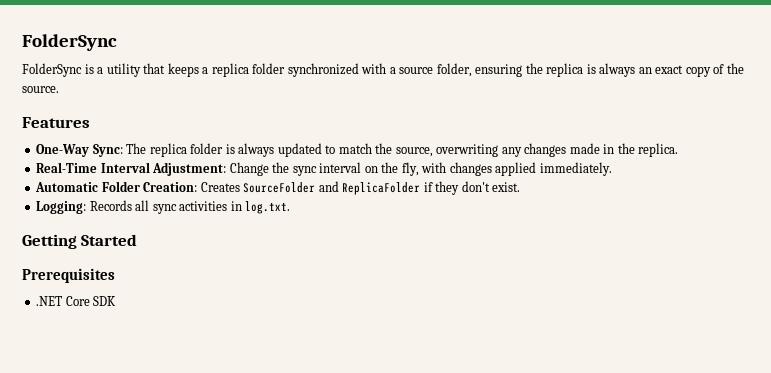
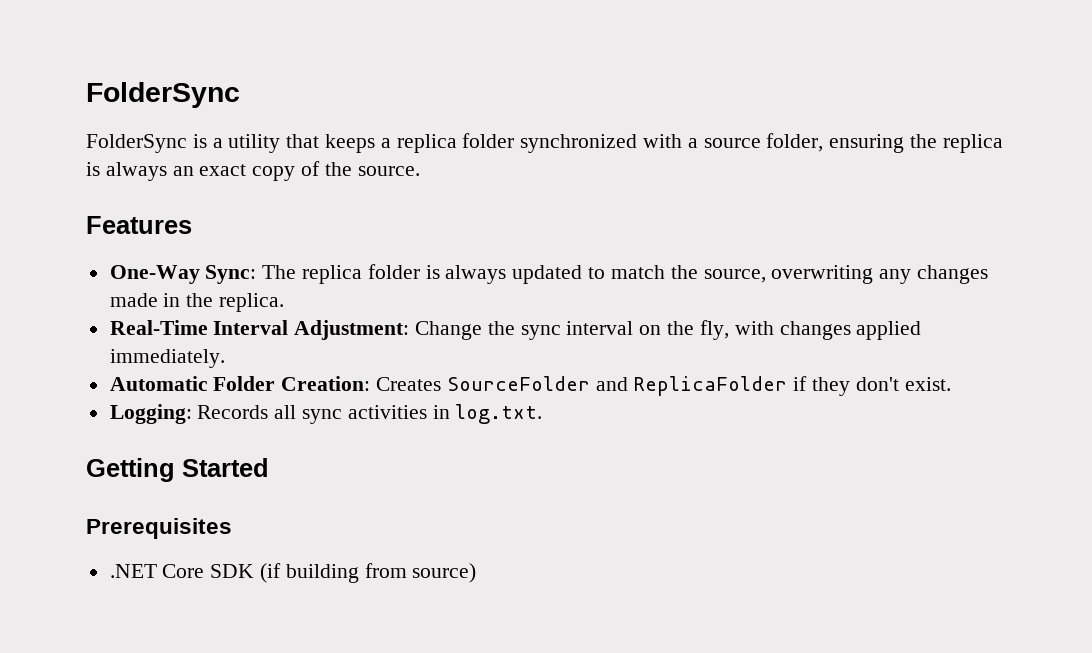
- .NET Core SDK
+ .NET Core SDK (if building from source)

